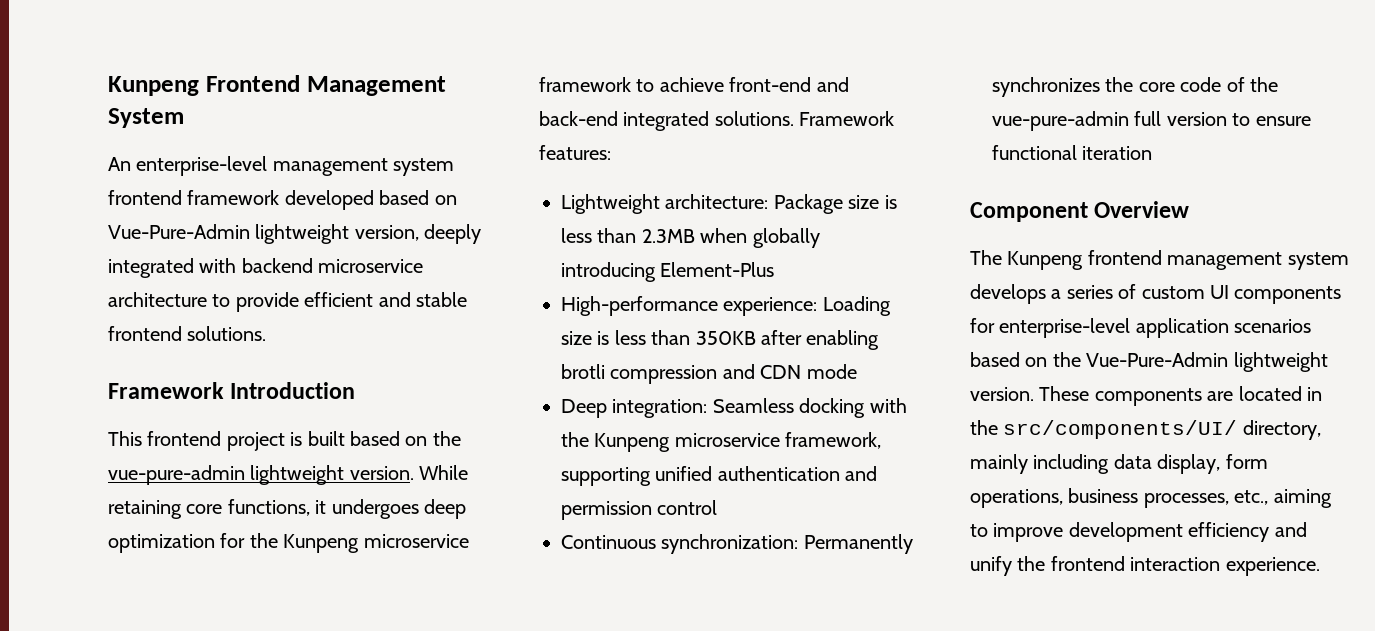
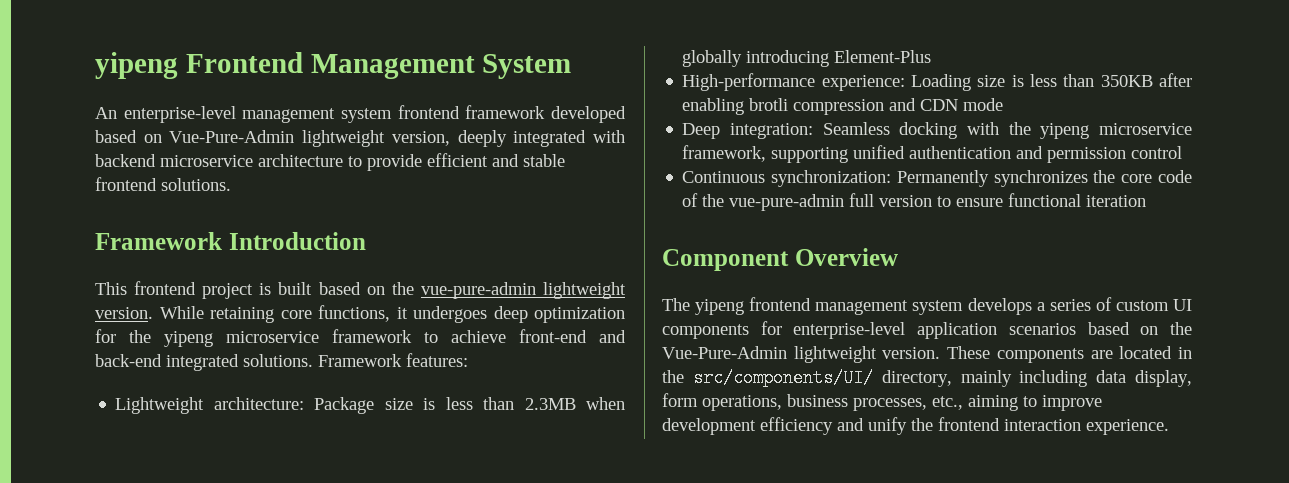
- Kunpeng Frontend Management System
+ yipeng Frontend Management System
- While retaining core functions, it undergoes deep optimization for the Kunpeng microservice framework to achieve front-end and back-end integrated solutions.
+ While retaining core functions, it undergoes deep optimization for the yipeng microservice framework to achieve front-end and back-end integrated solutions.
- Deep integration: Seamless docking with the Kunpeng microservice framework, supporting unified authentication and permission control
+ Deep integration: Seamless docking with the yipeng microservice framework, supporting unified authentication and permission control
- The Kunpeng frontend management system develops a series of custom UI components for enterprise-level application scenarios based on the Vue-Pure-Admin lightweight version.
+ The yipeng frontend management system develops a series of custom UI components for enterprise-level application scenarios based on the Vue-Pure-Admin lightweight version.

